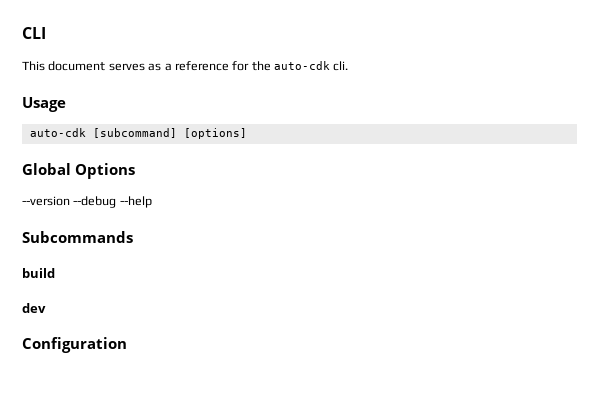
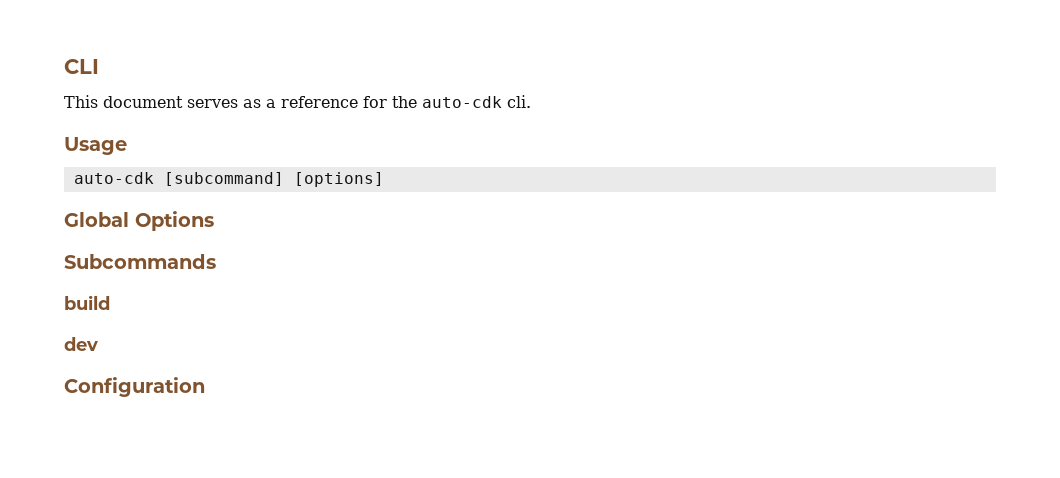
- --version --debug --help

